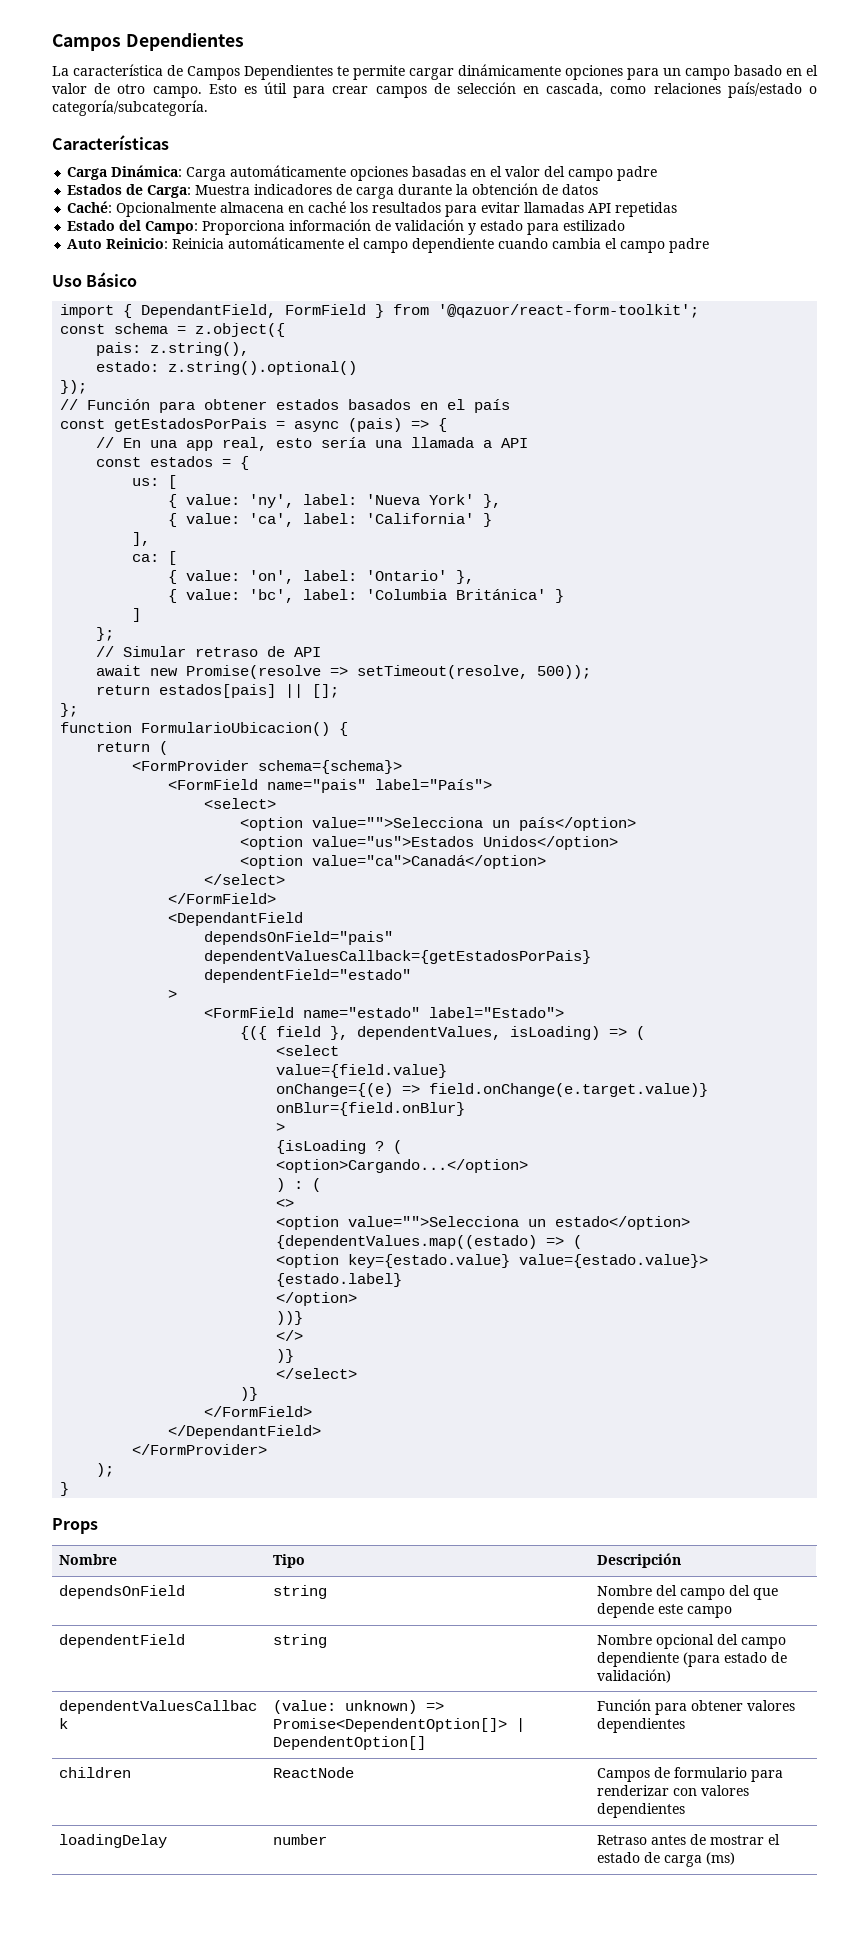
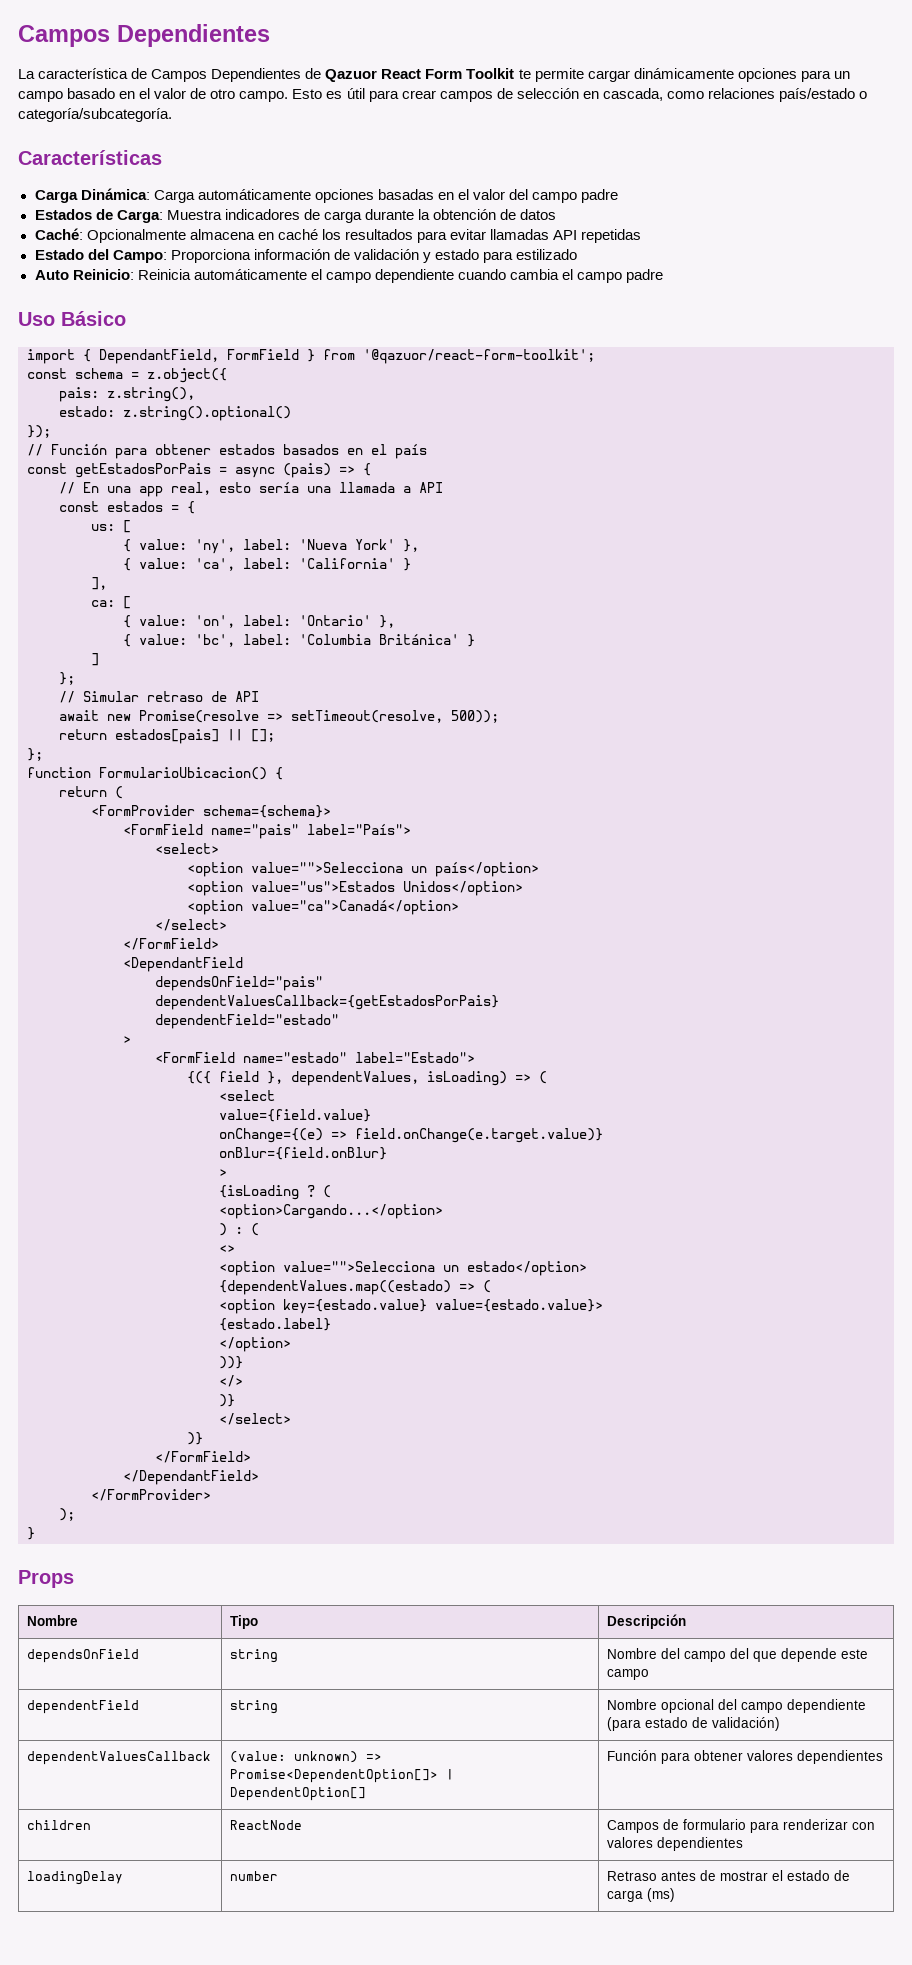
- La característica de Campos Dependientes te permite cargar dinámicamente opciones para un campo basado en el valor de otro campo.
+ La característica de Campos Dependientes de Qazuor React Form Toolkit te permite cargar dinámicamente opciones para un campo basado en el valor de otro campo.

